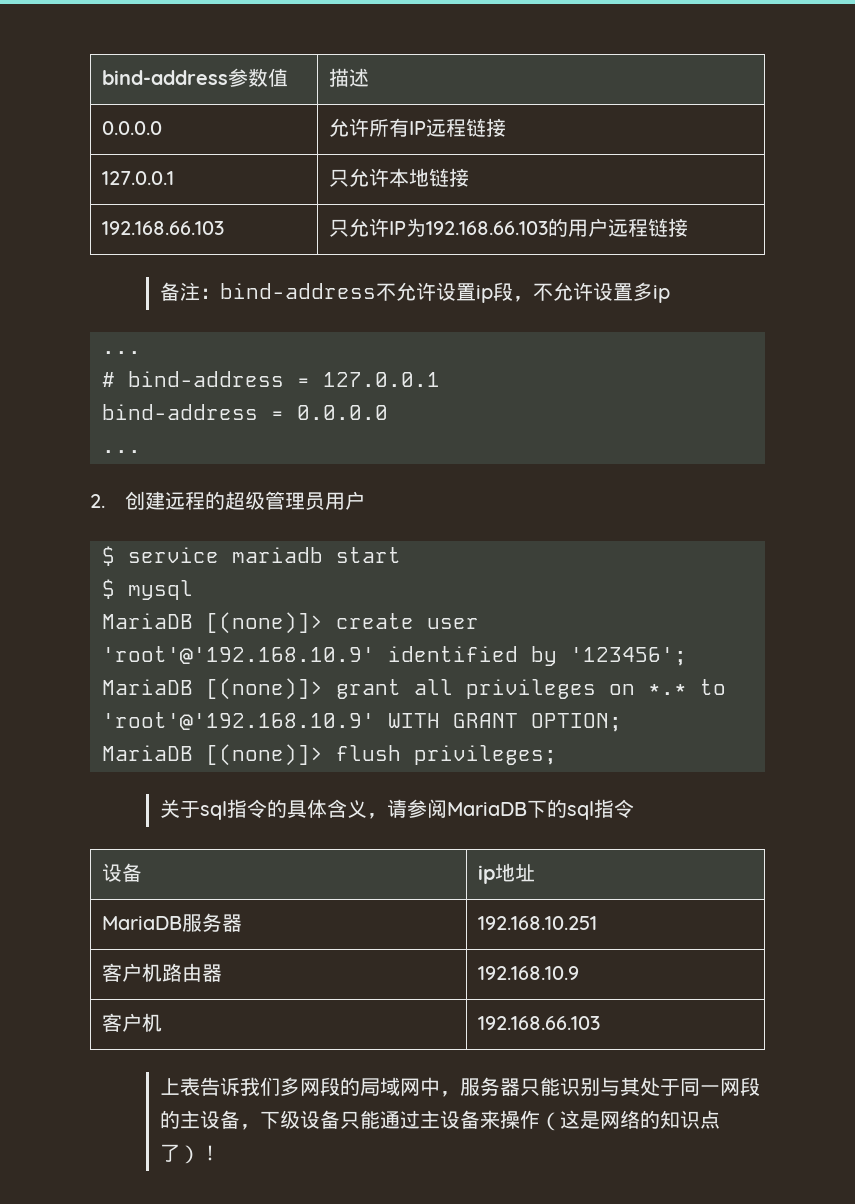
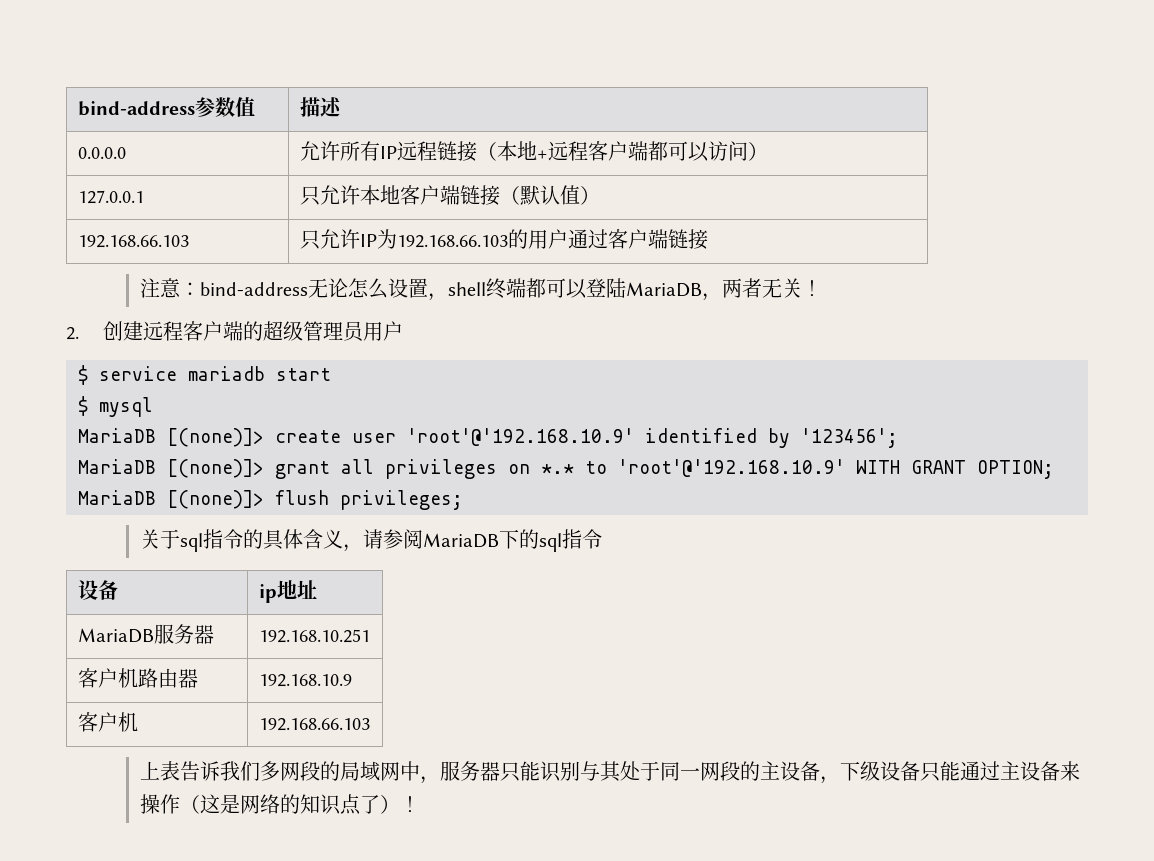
- 0.0.0.0 | 允许所有IP远程链接
+ 0.0.0.0 | 允许所有IP远程链接（本地+远程客户端都可以访问）
- 127.0.0.1 | 只允许本地链接
+ 127.0.0.1 | 只允许本地客户端链接（默认值）
- 192.168.66.103 | 只允许IP为192.168.66.103的用户远程链接
- 备注：bind-address不允许设置ip段，不允许设置多ip
- ...
- # bind-address = 127.0.0.1
- bind-address = 0.0.0.0
- ...
+ 192.168.66.103 | 只允许IP为192.168.66.103的用户通过客户端链接
+ 注意：bind-address无论怎么设置，shell终端都可以登陆MariaDB，两者无关！
- 2.创建远程的超级管理员用户
+ 2.创建远程客户端的超级管理员用户

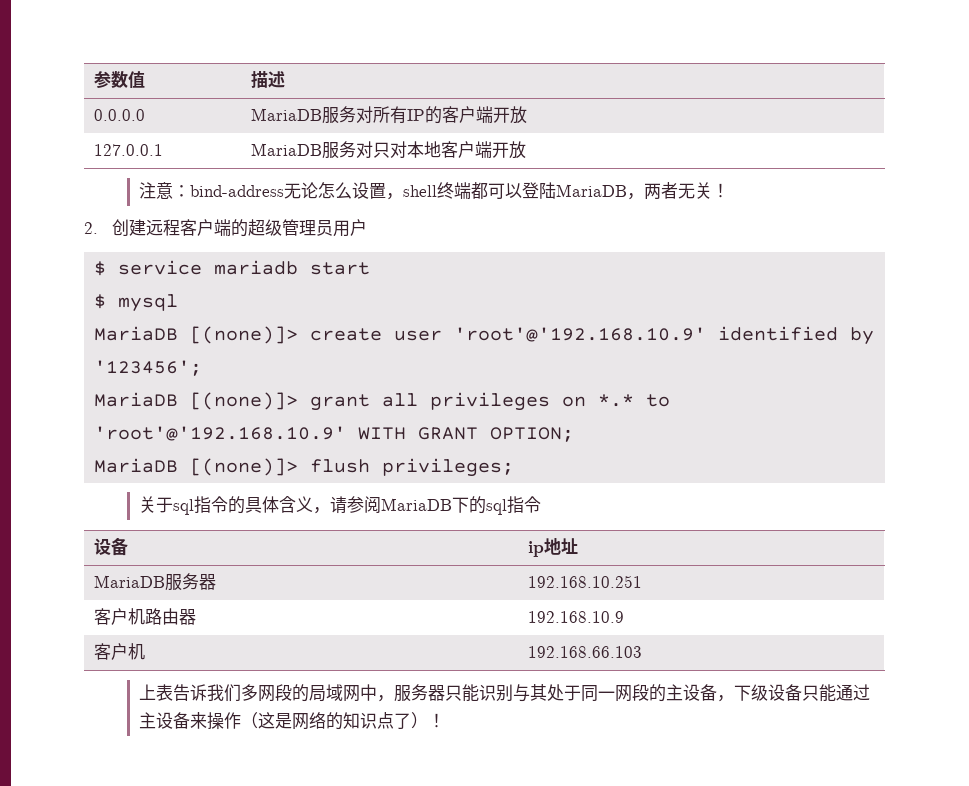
- bind-address参数值 | 描述
+ 参数值 | 描述
- 0.0.0.0 | 允许所有IP远程链接（本地+远程客户端都可以访问）
- 127.0.0.1 | 只允许本地客户端链接（默认值）
- 192.168.66.103 | 只允许IP为192.168.66.103的用户通过客户端链接
+ 0.0.0.0 | MariaDB服务对所有IP的客户端开放
+ 127.0.0.1 | MariaDB服务对只对本地客户端开放

